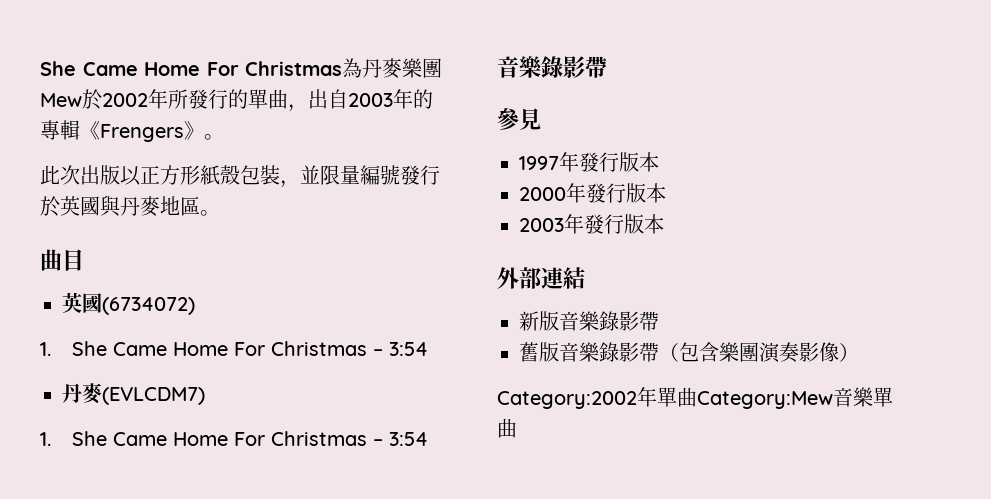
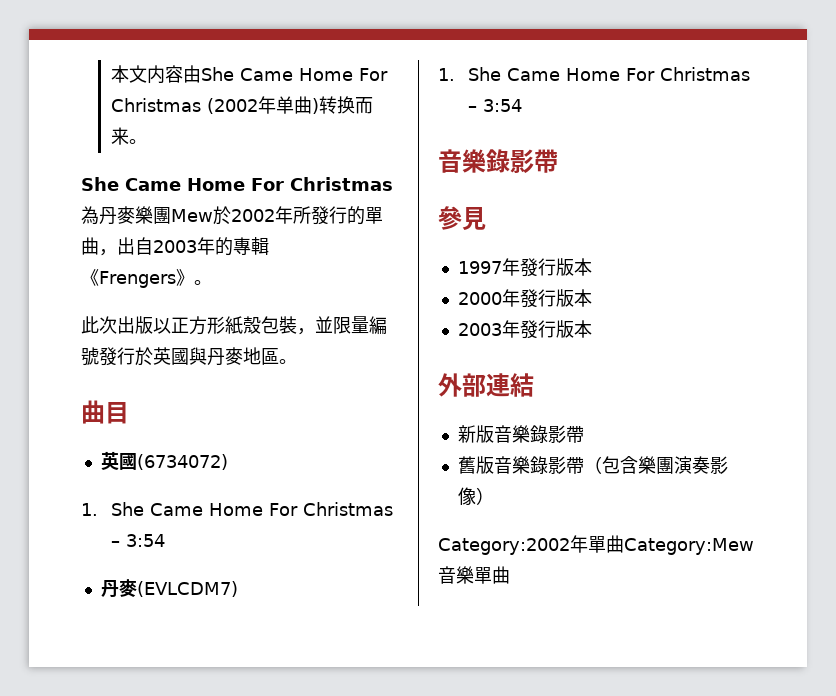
+ 本文内容由She Came Home For Christmas (2002年单曲)转换而来。

